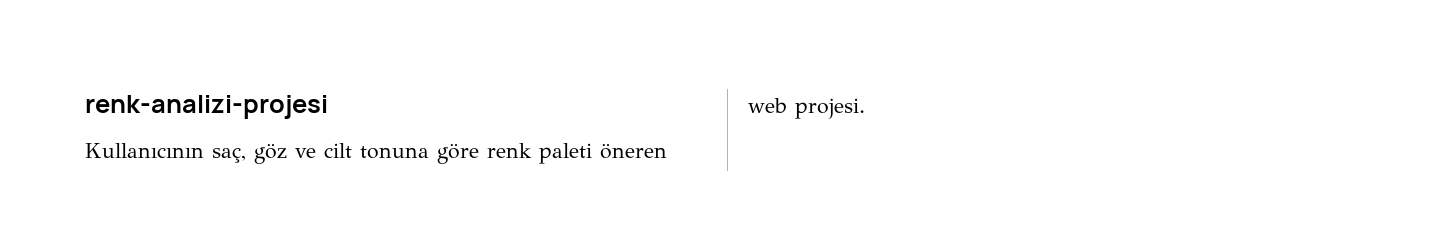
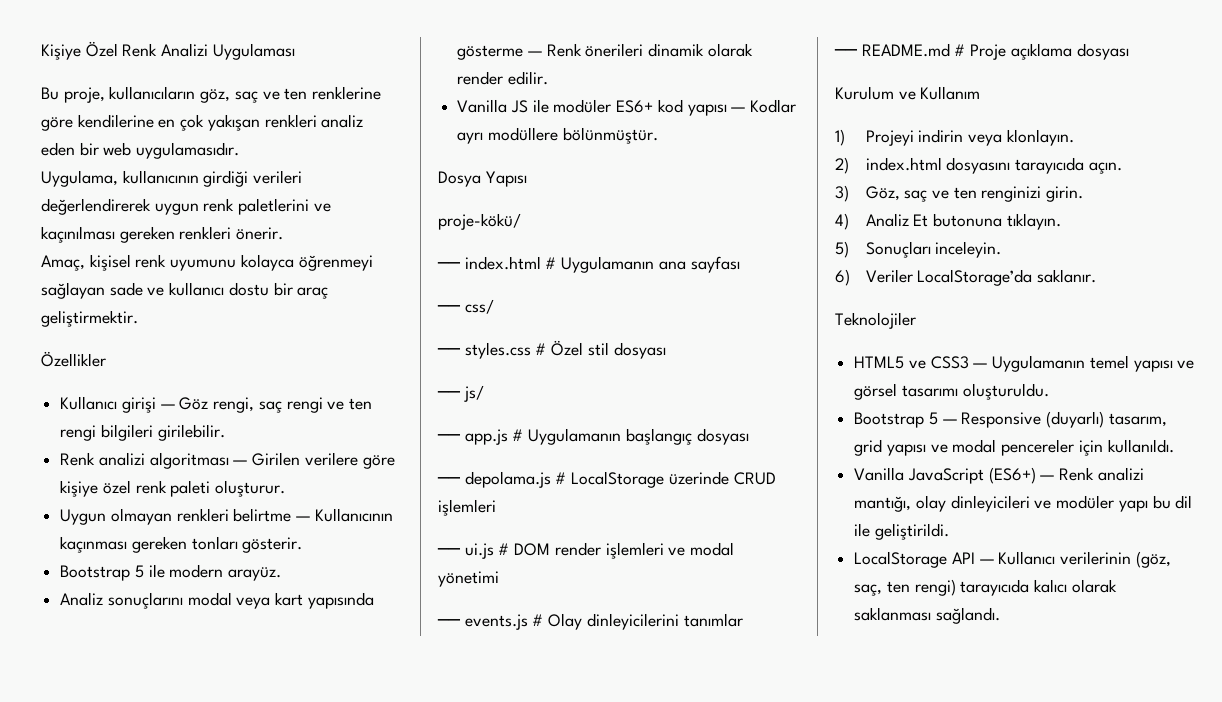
- renk-analizi-projesi
- Kullanıcının saç, göz ve cilt tonuna göre renk paleti öneren web projesi.
+ Kişiye Özel Renk Analizi Uygulaması
+ Bu proje, kullanıcıların göz, saç ve ten renklerine göre kendilerine en çok yakışan renkleri analiz eden bir web uygulamasıdır.
+ Uygulama, kullanıcının girdiği verileri değerlendirerek uygun renk paletlerini ve kaçınılması gereken renkleri önerir.
+ Amaç, kişisel renk uyumunu kolayca öğrenmeyi sağlayan sade ve kullanıcı dostu bir araç geliştirmektir.
+ Özellikler
+ Kullanıcı girişi — Göz rengi, saç rengi ve ten rengi bilgileri girilebilir.
+ Renk analizi algoritması — Girilen verilere göre kişiye özel renk paleti oluşturur.
+ Uygun olmayan renkleri belirtme — Kullanıcının kaçınması gereken tonları gösterir.
+ Bootstrap 5 ile modern arayüz.
+ Analiz sonuçlarını modal veya kart yapısında gösterme — Renk önerileri dinamik olarak render edilir.
+ Vanilla JS ile modüler ES6+ kod yapısı — Kodlar ayrı modüllere bölünmüştür.
+ Dosya Yapısı
+ proje-kökü/
+ ── index.html # Uygulamanın ana sayfası
+ ── css/
+ ── styles.css # Özel stil dosyası
+ ── js/
+ ── app.js # Uygulamanın başlangıç dosyası
+ ── depolama.js # LocalStorage üzerinde CRUD işlemleri
+ ── ui.js # DOM render işlemleri ve modal yönetimi
+ ── events.js # Olay dinleyicilerini tanımlar
+ ── README.md # Proje açıklama dosyası
+ Kurulum ve Kullanım
+ 1) Projeyi indirin veya klonlayın.
+ 2) index.html dosyasını tarayıcıda açın.
+ 3) Göz, saç ve ten renginizi girin.
+ 4) Analiz Et butonuna tıklayın.
+ 5) Sonuçları inceleyin.
+ 6) Veriler LocalStorage’da saklanır.
+ Teknolojiler
+ HTML5 ve CSS3 — Uygulamanın temel yapısı ve görsel tasarımı oluşturuldu.
+ Bootstrap 5 — Responsive (duyarlı) tasarım, grid yapısı ve modal pencereler için kullanıldı.
+ Vanilla JavaScript (ES6+) — Renk analizi mantığı, olay dinleyicileri ve modüler yapı bu dil ile geliştirildi.
+ LocalStorage API — Kullanıcı verilerinin (göz, saç, ten rengi) tarayıcıda kalıcı olarak saklanması sağlandı.

